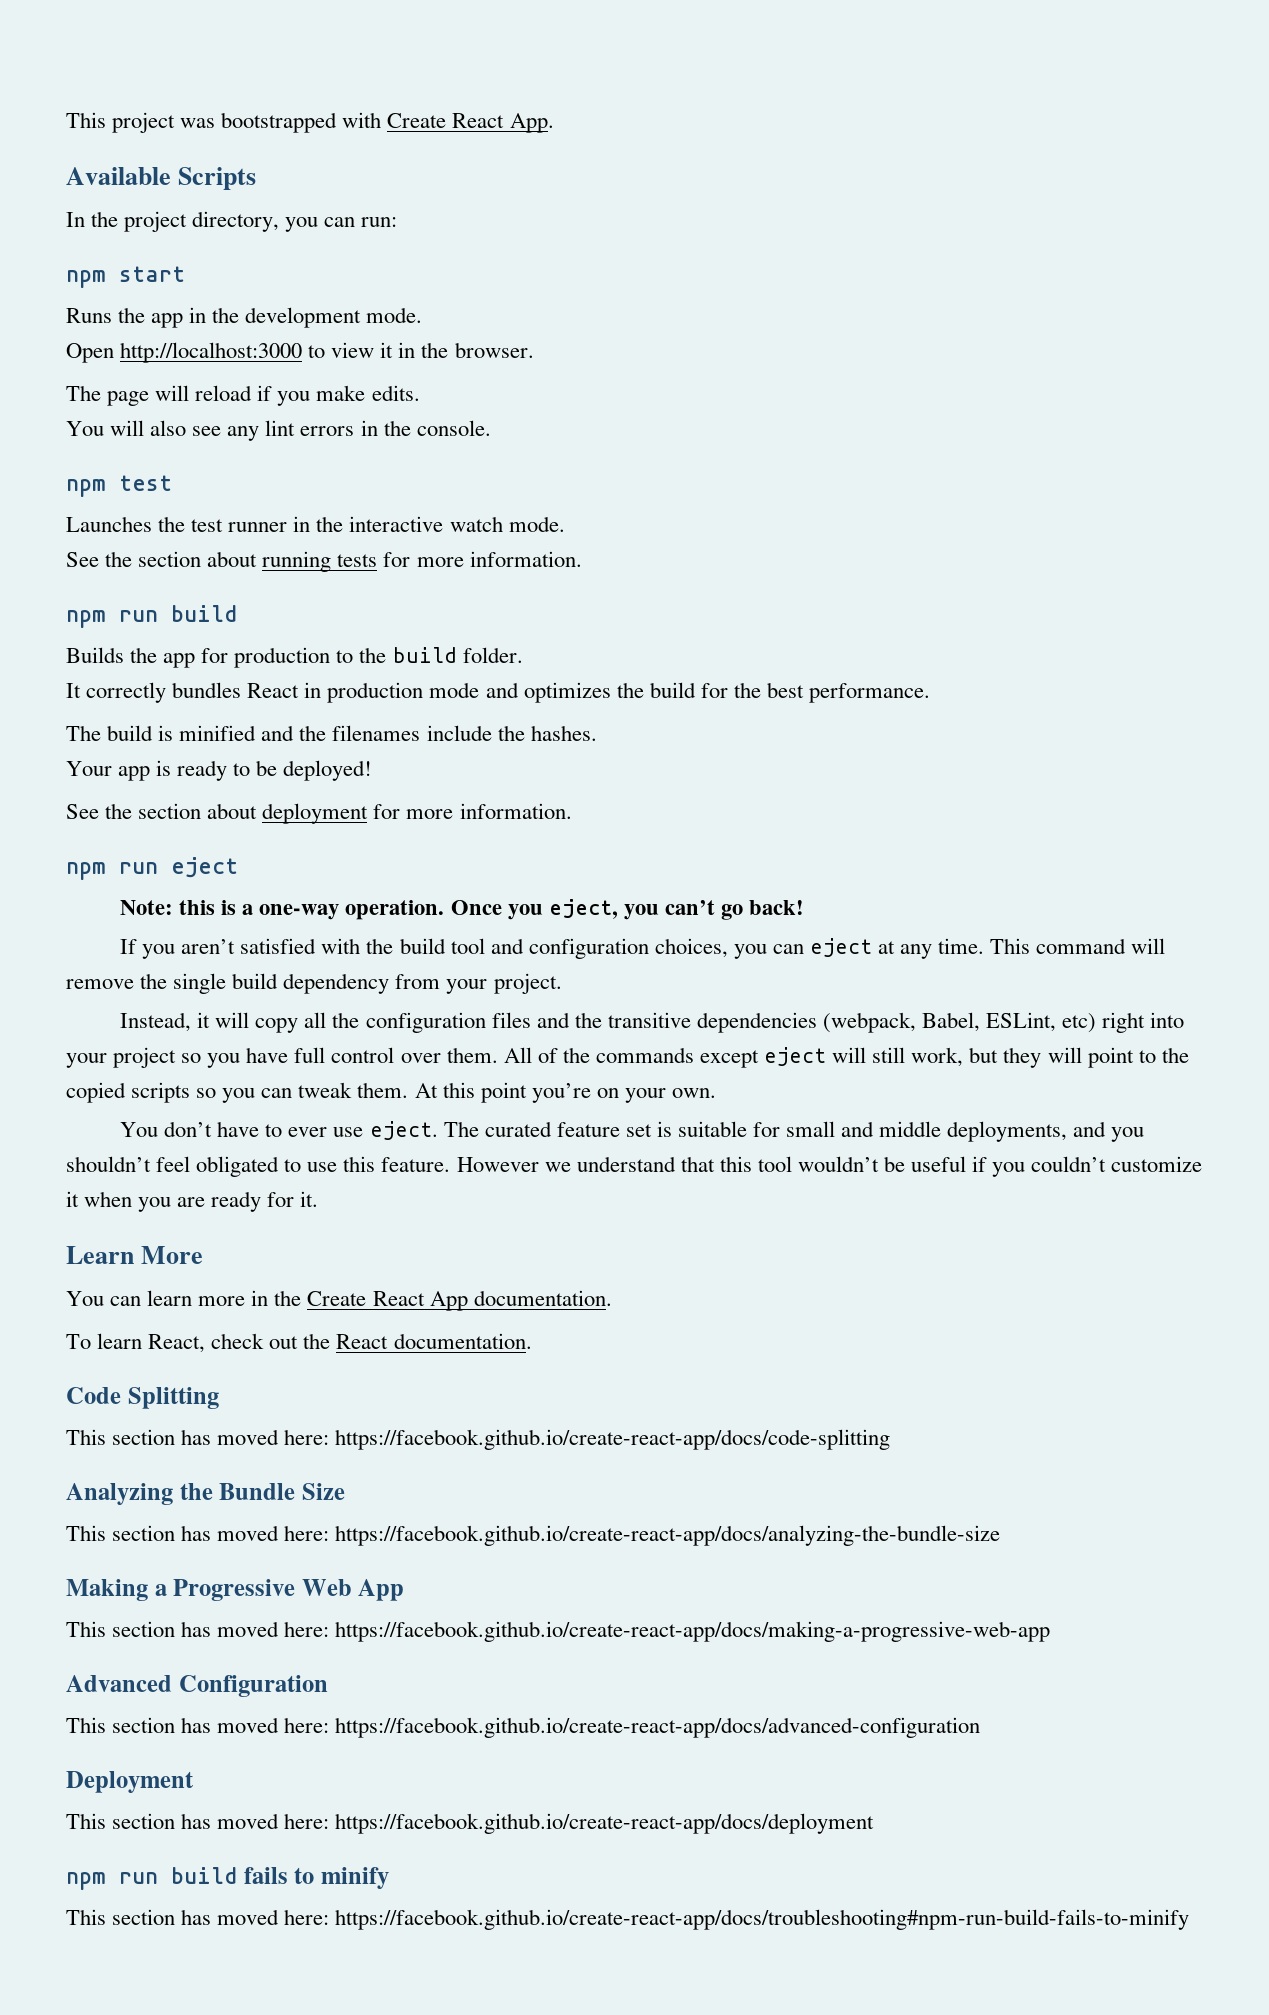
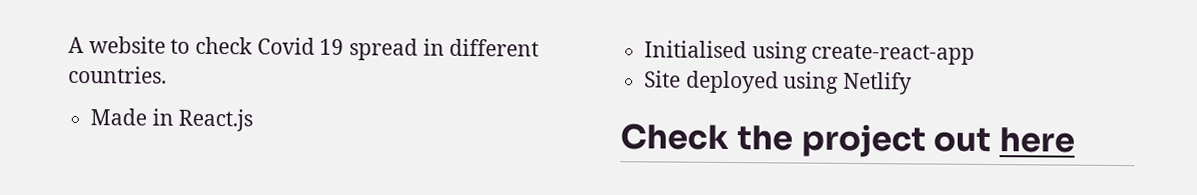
- This project was bootstrapped with Create React App.
- Available Scripts
- In the project directory, you can run:
- npm start
- Runs the app in the development mode.
- Open http://localhost:3000 to view it in the browser.
- The page will reload if you make edits.
- You will also see any lint errors in the console.
- npm test
- Launches the test runner in the interactive watch mode.
- See the section about running tests for more information.
- npm run build
- Builds the app for production to the build folder.
- It correctly bundles React in production mode and optimizes the build for the best performance.
- The build is minified and the filenames include the hashes.
- Your app is ready to be deployed!
- See the section about deployment for more information.
- npm run eject
- Note: this is a one-way operation. Once you eject, you can’t go back!
- If you aren’t satisfied with the build tool and configuration choices, you can eject at any time. This command will remove the single build dependency from your project.
- Instead, it will copy all the configuration files and the transitive dependencies (webpack, Babel, ESLint, etc) right into your project so you have full control over them. All of the commands except eject will still work, but they will point to the copied scripts so you can tweak them. At this point you’re on your own.
- You don’t have to ever use eject. The curated feature set is suitable for small and middle deployments, and you shouldn’t feel obligated to use this feature. However we understand that this tool wouldn’t be useful if you couldn’t customize it when you are ready for it.
- Learn More
- You can learn more in the Create React App documentation.
- To learn React, check out the React documentation.
- Code Splitting
- This section has moved here: https://facebook.github.io/create-react-app/docs/code-splitting
- Analyzing the Bundle Size
- This section has moved here: https://facebook.github.io/create-react-app/docs/analyzing-the-bundle-size
- Making a Progressive Web App
- This section has moved here: https://facebook.github.io/create-react-app/docs/making-a-progressive-web-app
- Advanced Configuration
- This section has moved here: https://facebook.github.io/create-react-app/docs/advanced-configuration
- Deployment
- This section has moved here: https://facebook.github.io/create-react-app/docs/deployment
- npm run build fails to minify
- This section has moved here: https://facebook.github.io/create-react-app/docs/troubleshooting#npm-run-build-fails-to-minify
+ A website to check Covid 19 spread in different countries.
+ Made in React.js
+ Initialised using create-react-app
+ Site deployed using Netlify
+ Check the project out here

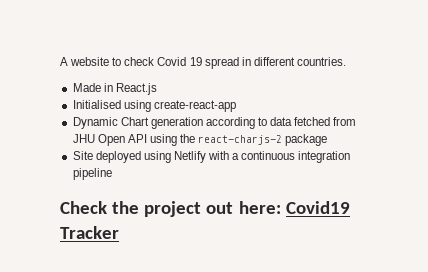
+ Dynamic Chart generation according to data fetched from JHU Open API using the react-charjs-2 package
- Site deployed using Netlify
+ Site deployed using Netlify with a continuous integration pipeline
- Check the project out here
+ Check the project out here: Covid19 Tracker

